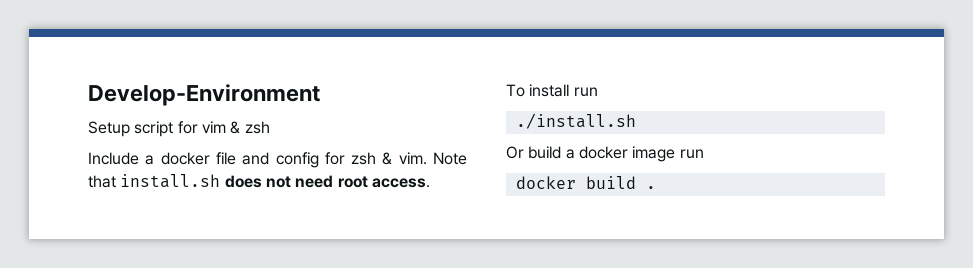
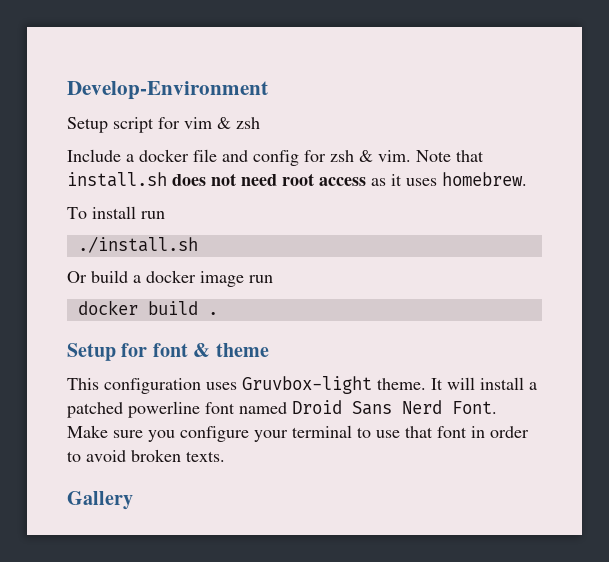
- Note that install.sh does not need root access.
+ Note that install.sh does not need root access as it uses homebrew.
+ Setup for font & theme
+ This configuration uses Gruvbox-light theme. It will install a patched powerline font named Droid Sans Nerd Font. Make sure you configure your terminal to use that font in order to avoid broken texts.
+ Gallery

